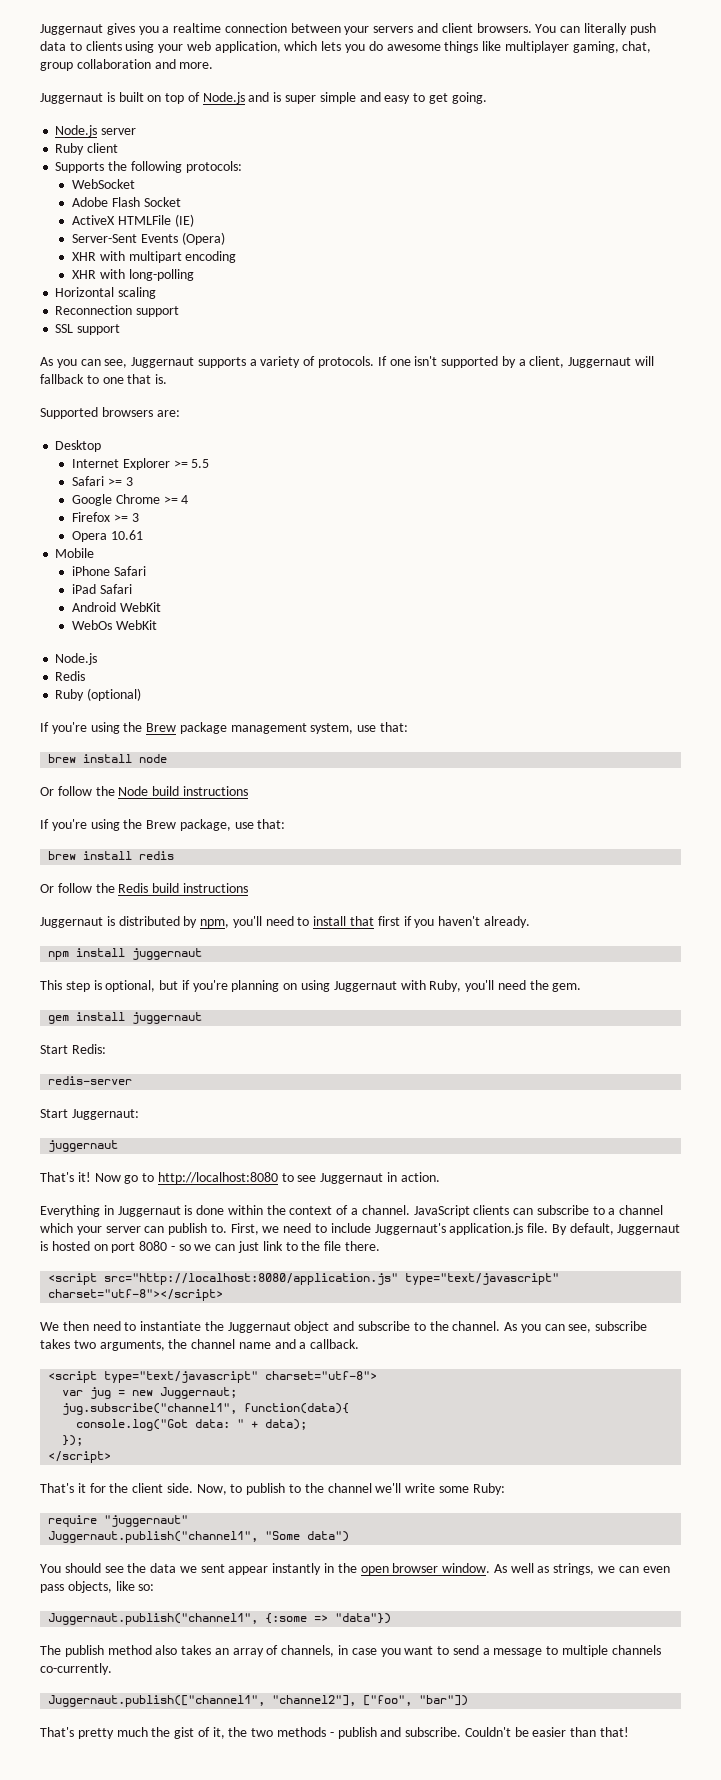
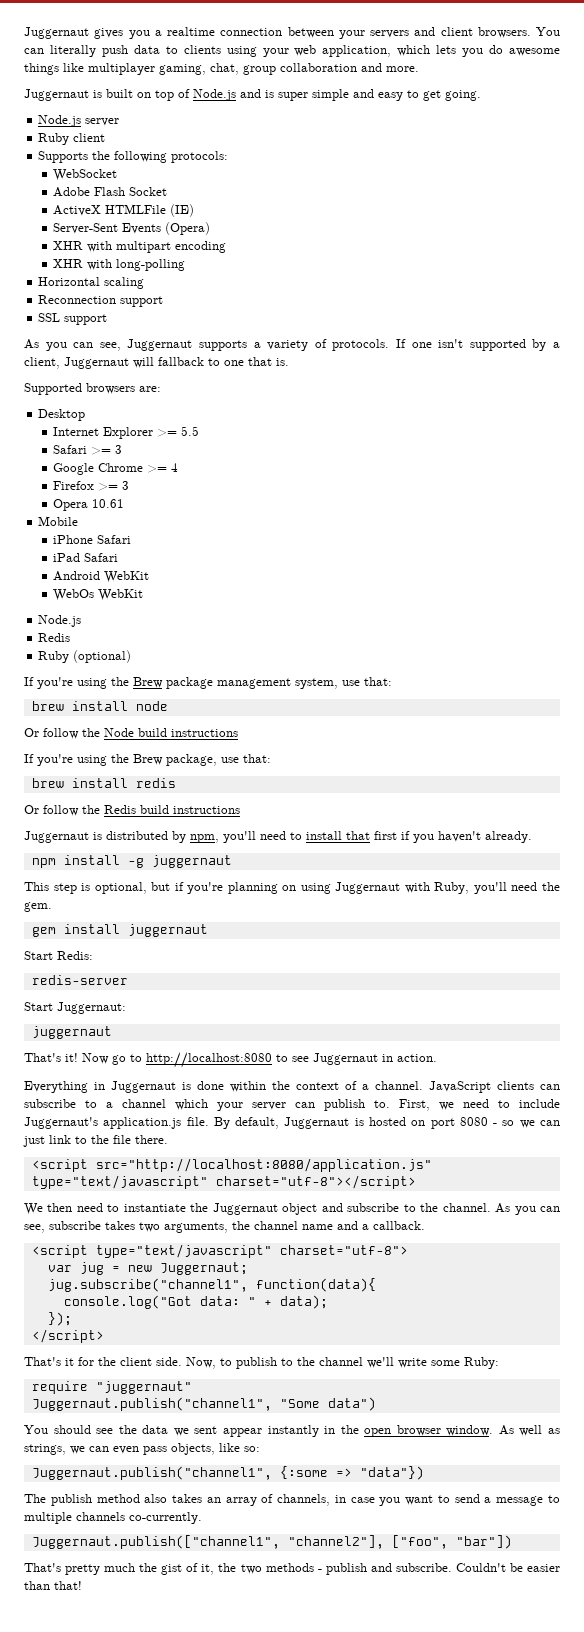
- npm install juggernaut
+ npm install -g juggernaut

